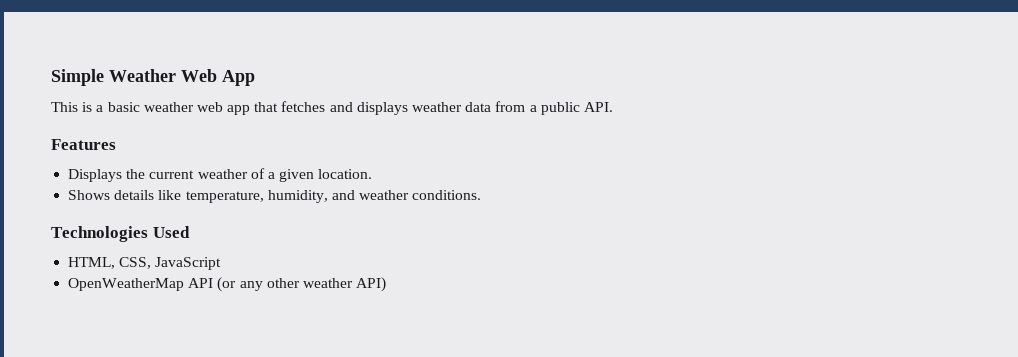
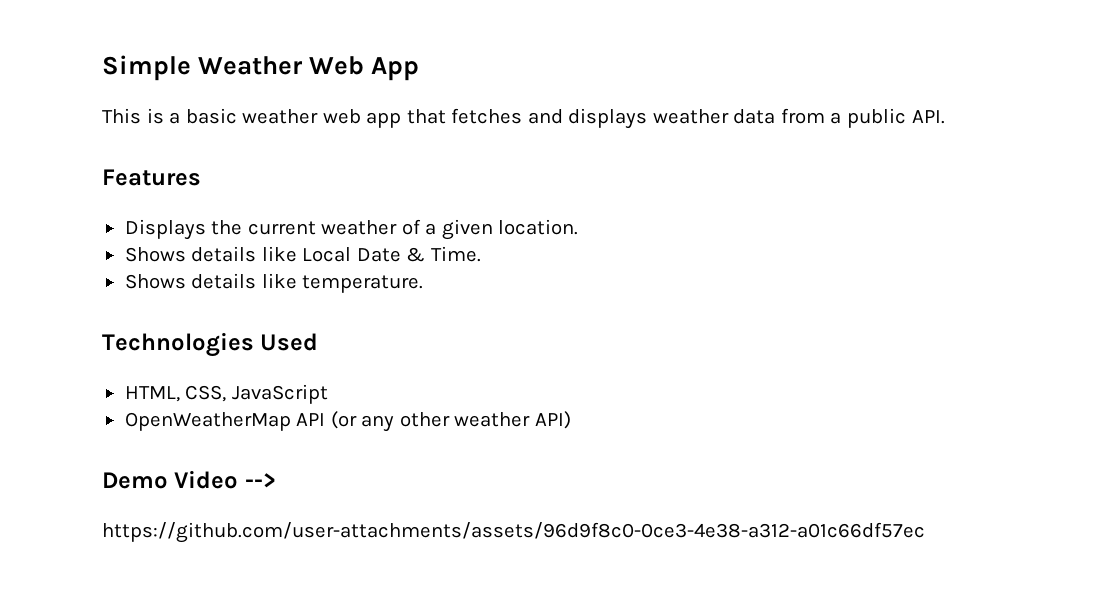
- Shows details like temperature, humidity, and weather conditions.
+ Shows details like Local Date & Time.
+ Shows details like temperature.
+ Demo Video -->
+ https://github.com/user-attachments/assets/96d9f8c0-0ce3-4e38-a312-a01c66df57ec

